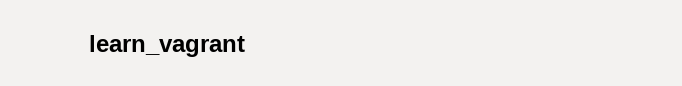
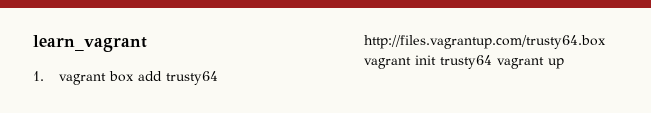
+ 1. vagrant box add trusty64 http://files.vagrantup.com/trusty64.box vagrant init trusty64 vagrant up

